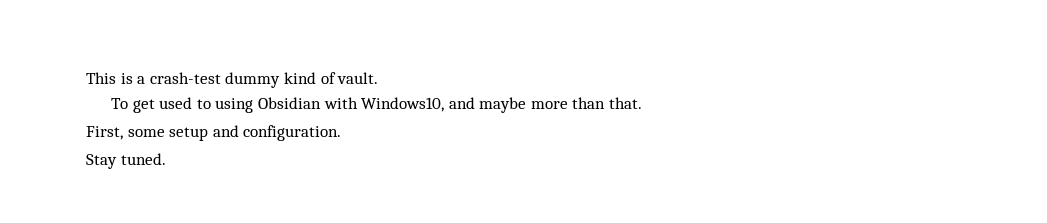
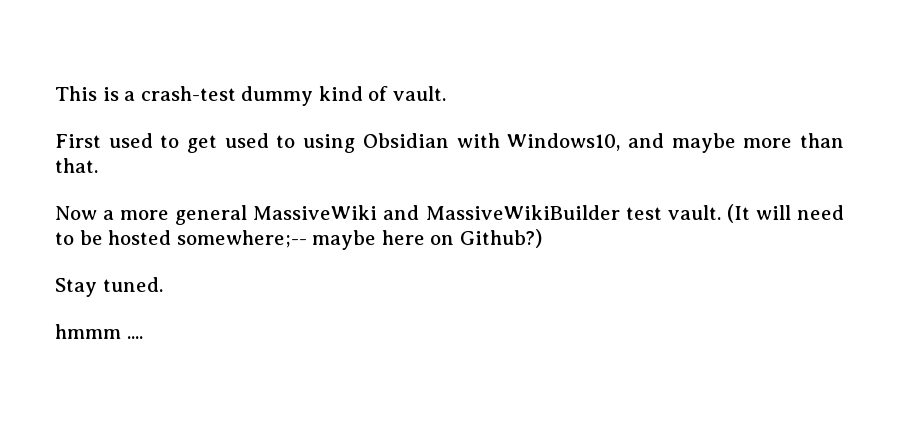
- To get used to using Obsidian with Windows10, and maybe more than that.
+ First used to get used to using Obsidian with Windows10, and maybe more than that.
- First, some setup and configuration.
+ Now a more general MassiveWiki and MassiveWikiBuilder test vault. (It will need to be hosted somewhere;-- maybe here on Github?)
+ hmmm ....

